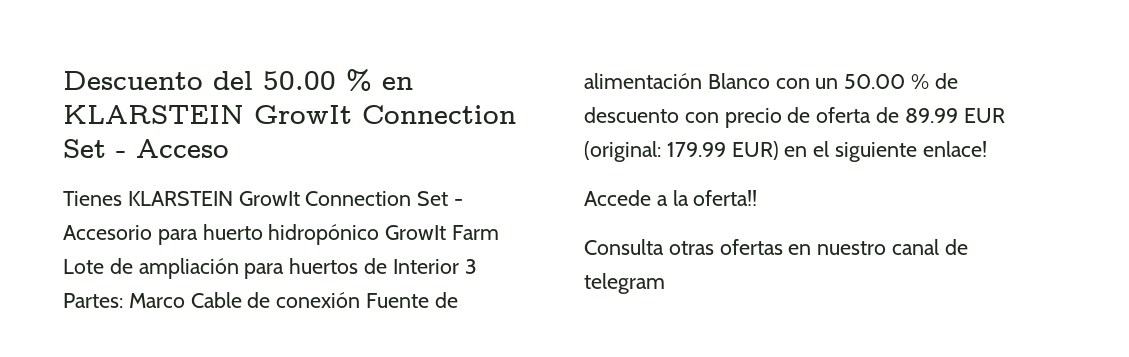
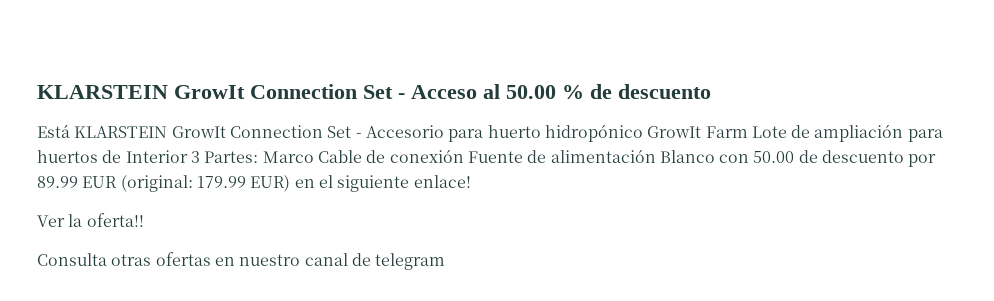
- Descuento del 50.00 % en KLARSTEIN GrowIt Connection Set - Acceso
- Tienes KLARSTEIN GrowIt Connection Set - Accesorio para huerto hidropónico GrowIt Farm Lote de ampliación para huertos de Interior 3 Partes: Marco Cable de conexión Fuente de alimentación Blanco con un 50.00 % de descuento con precio de oferta de 89.99 EUR (original: 179.99 EUR) en el siguiente enlace!
+ KLARSTEIN GrowIt Connection Set - Acceso al 50.00 % de descuento
+ Está KLARSTEIN GrowIt Connection Set - Accesorio para huerto hidropónico GrowIt Farm Lote de ampliación para huertos de Interior 3 Partes: Marco Cable de conexión Fuente de alimentación Blanco con 50.00 de descuento por 89.99 EUR (original: 179.99 EUR) en el siguiente enlace!
- Accede a la oferta!!
+ Ver la oferta!!

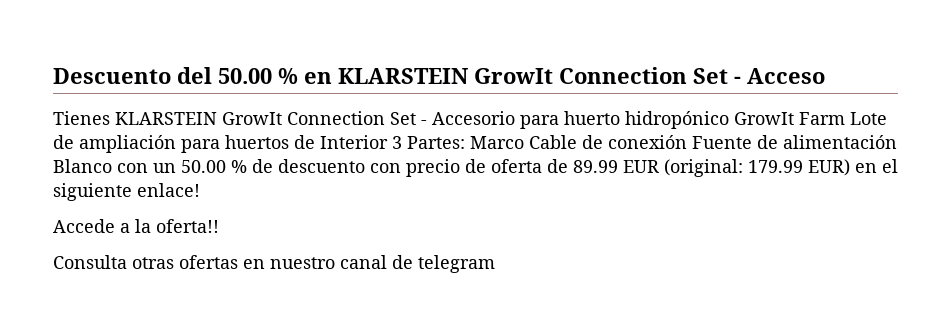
- KLARSTEIN GrowIt Connection Set - Acceso al 50.00 % de descuento
- Está KLARSTEIN GrowIt Connection Set - Accesorio para huerto hidropónico GrowIt Farm Lote de ampliación para huertos de Interior 3 Partes: Marco Cable de conexión Fuente de alimentación Blanco con 50.00 de descuento por 89.99 EUR (original: 179.99 EUR) en el siguiente enlace!
+ Descuento del 50.00 % en KLARSTEIN GrowIt Connection Set - Acceso
+ Tienes KLARSTEIN GrowIt Connection Set - Accesorio para huerto hidropónico GrowIt Farm Lote de ampliación para huertos de Interior 3 Partes: Marco Cable de conexión Fuente de alimentación Blanco con un 50.00 % de descuento con precio de oferta de 89.99 EUR (original: 179.99 EUR) en el siguiente enlace!
- Ver la oferta!!
+ Accede a la oferta!!

